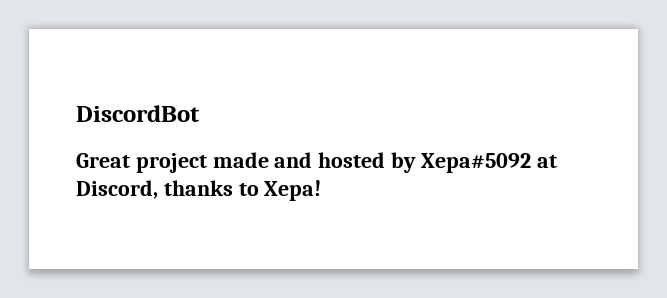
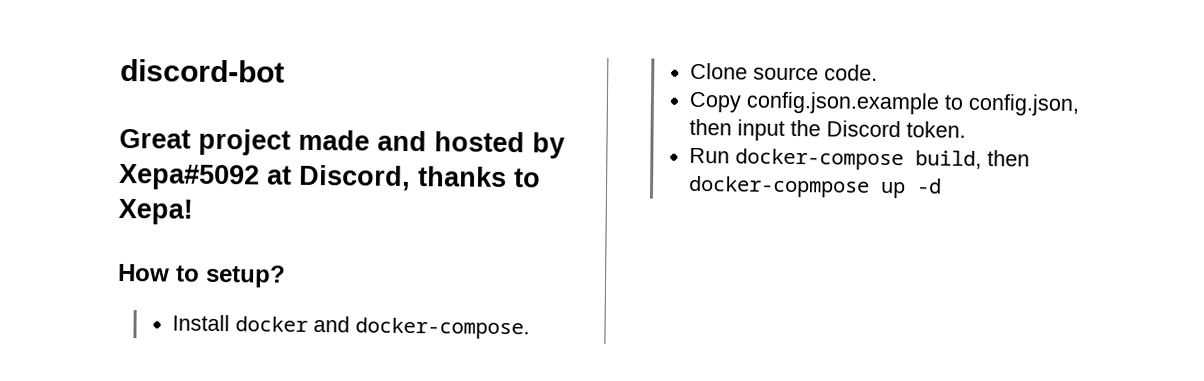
- DiscordBot
+ discord-bot
+ How to setup?
+ Install docker and docker-compose.
+ Clone source code.
+ Copy config.json.example to config.json, then input the Discord token.
+ Run docker-compose build, then docker-copmpose up -d

